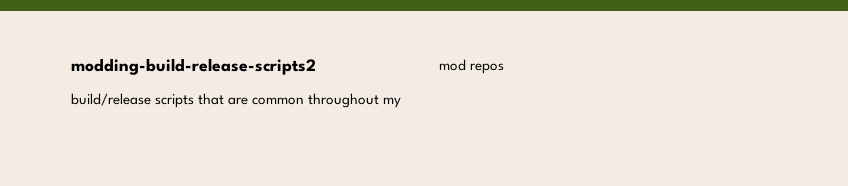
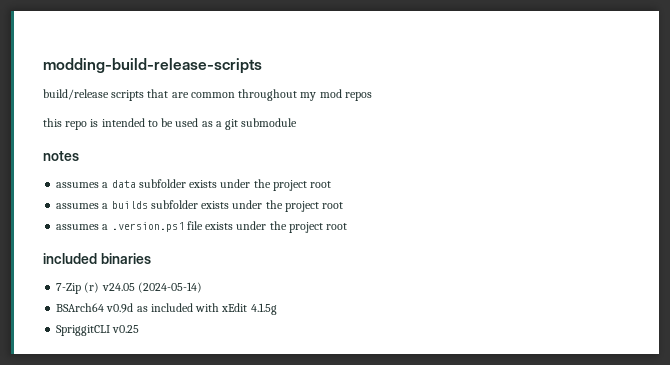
- modding-build-release-scripts2
+ modding-build-release-scripts
+ this repo is intended to be used as a git submodule
+ notes
+ assumes a data subfolder exists under the project root
+ assumes a builds subfolder exists under the project root
+ assumes a .version.ps1 file exists under the project root
+ included binaries
+ 7-Zip (r) v24.05 (2024-05-14)
+ BSArch64 v0.9d as included with xEdit 4.1.5g
+ SpriggitCLI v0.25

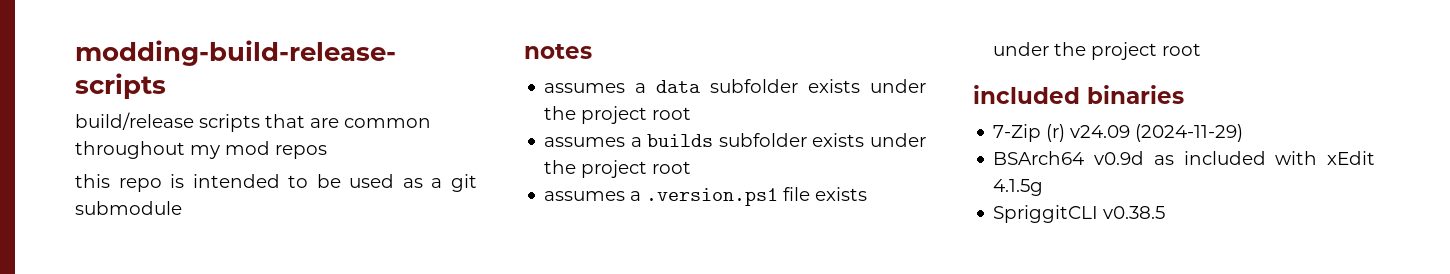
- 7-Zip (r) v24.05 (2024-05-14)
+ 7-Zip (r) v24.09 (2024-11-29)
- SpriggitCLI v0.25
+ SpriggitCLI v0.38.5

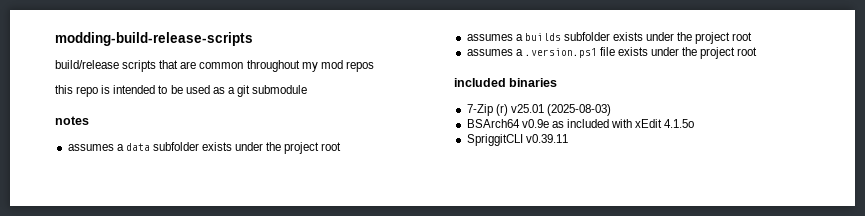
- 7-Zip (r) v24.09 (2024-11-29)
+ 7-Zip (r) v25.01 (2025-08-03)
- BSArch64 v0.9d as included with xEdit 4.1.5g
+ BSArch64 v0.9e as included with xEdit 4.1.5o
- SpriggitCLI v0.38.5
+ SpriggitCLI v0.39.11

